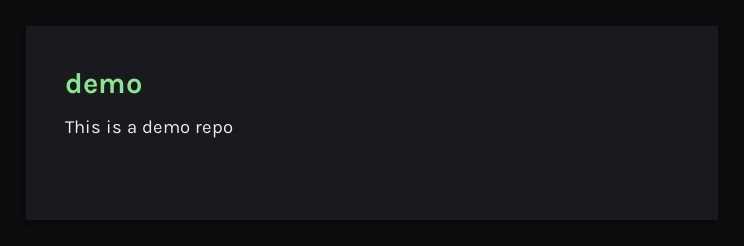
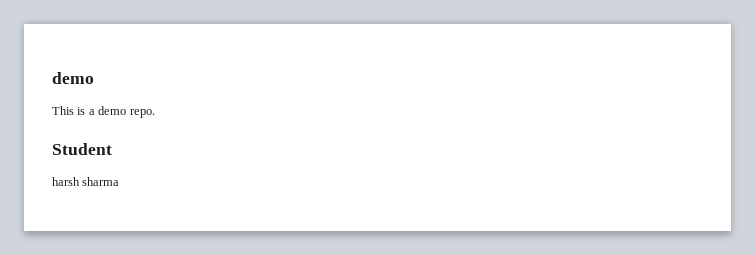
- This is a demo repo
+ This is a demo repo.
+ Student
+ harsh sharma

